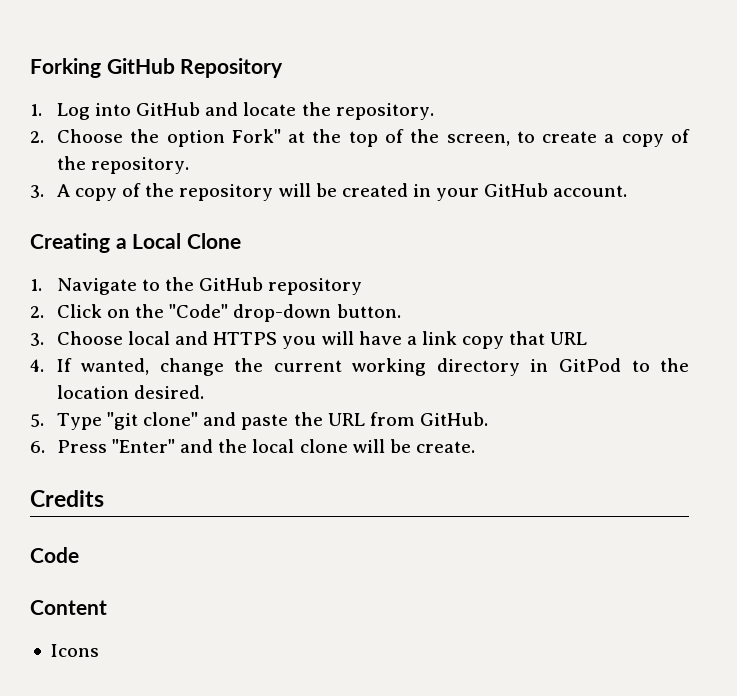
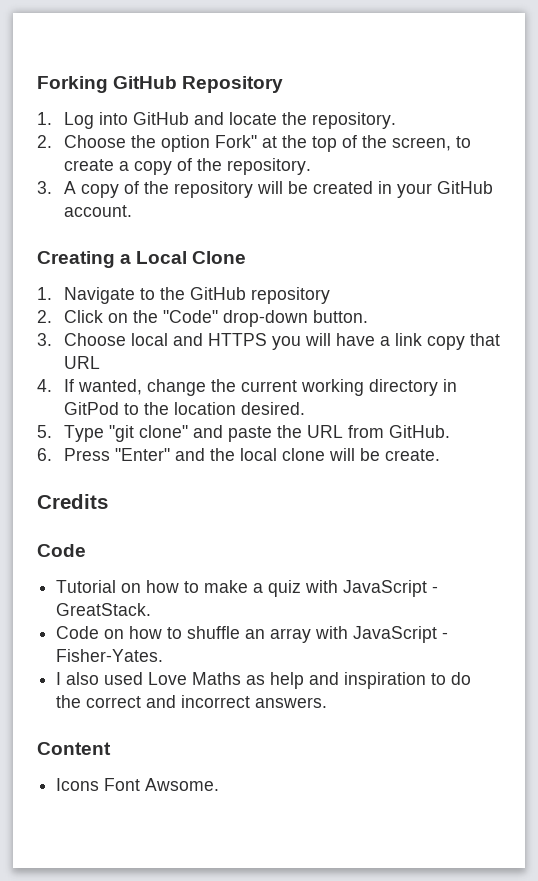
+ Tutorial on how to make a quiz with JavaScript - GreatStack.
+ Code on how to shuffle an array with JavaScript - Fisher-Yates.
+ I also used Love Maths as help and inspiration to do the correct and incorrect answers.
- Icons
+ Icons Font Awsome.

